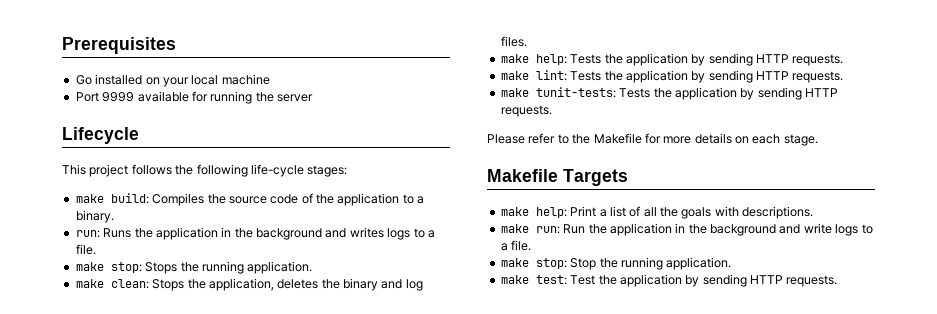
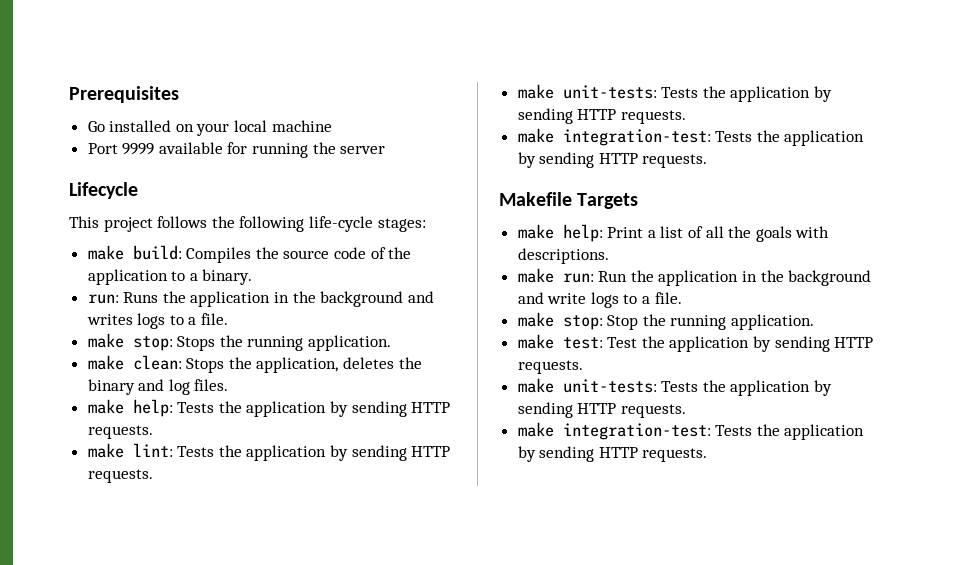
  make lint: Tests the application by sending HTTP requests.
- make tunit-tests: Tests the application by sending HTTP requests.
- Please refer to the Makefile for more details on each stage.
+ make unit-tests: Tests the application by sending HTTP requests.
+ make integration-test: Tests the application by sending HTTP requests.
  make test: Test the application by sending HTTP requests.
+ make unit-tests: Tests the application by sending HTTP requests.
+ make integration-test: Tests the application by sending HTTP requests.

